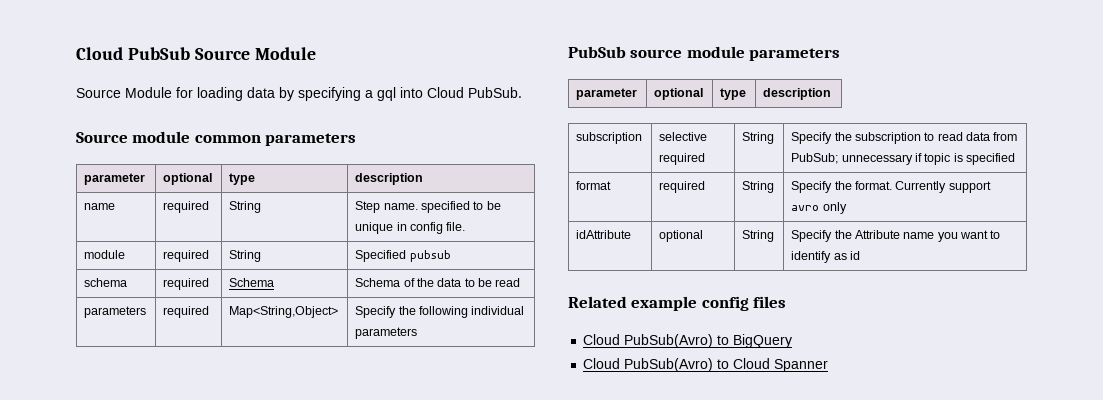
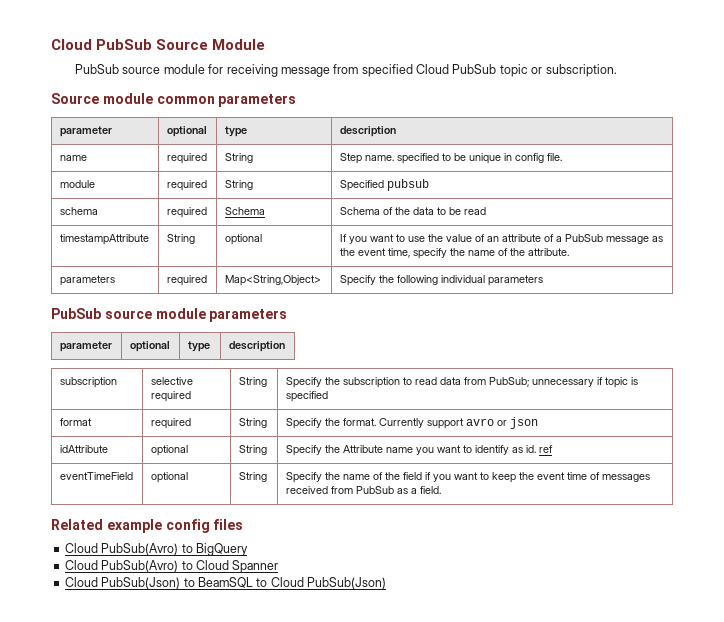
- Source Module for loading data by specifying a gql into Cloud PubSub.
+ PubSub source module for receiving message from specified Cloud PubSub topic or subscription.
+ timestampAttribute | String | optional | If you want to use the value of an attribute of a PubSub message as the event time, specify the name of the attribute.
- format | required | String | Specify the format. Currently support avro only
+ format | required | String | Specify the format. Currently support avro or json
- idAttribute | optional | String | Specify the Attribute name you want to identify as id
+ idAttribute | optional | String | Specify the Attribute name you want to identify as id. ref
+ eventTimeField | optional | String | Specify the name of the field if you want to keep the event time of messages received from PubSub as a field.
+ Cloud PubSub(Json) to BeamSQL to Cloud PubSub(Json)

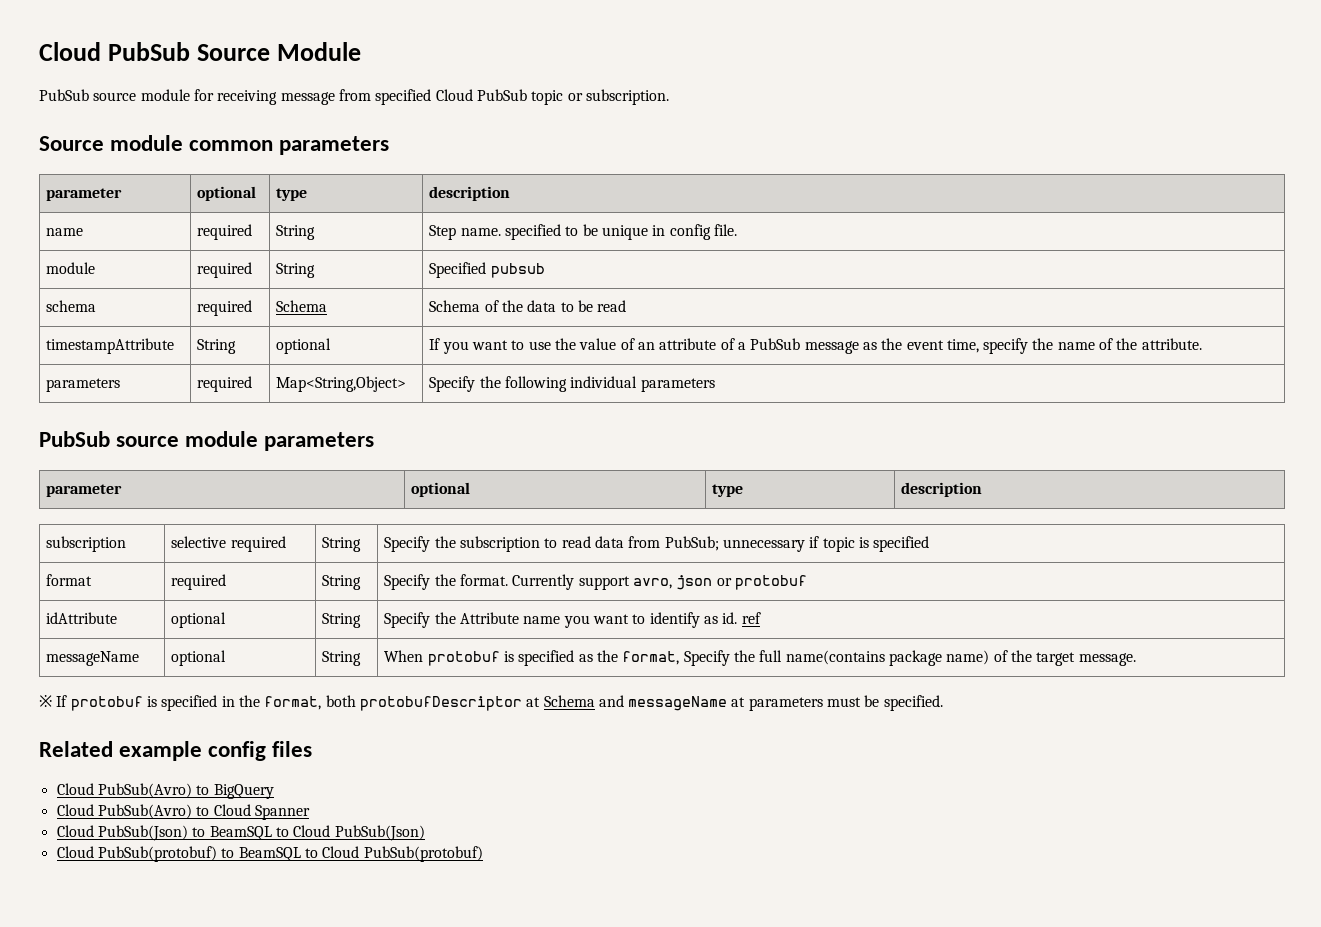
- format | required | String | Specify the format. Currently support avro or json
+ format | required | String | Specify the format. Currently support avro, json or protobuf
- eventTimeField | optional | String | Specify the name of the field if you want to keep the event time of messages received from PubSub as a field.
+ messageName | optional | String | When protobuf is specified as the format, Specify the full name(contains package name) of the target message.
+ ※ If protobuf is specified in the format, both protobufDescriptor at Schema and messageName at parameters must be specified.
+ Cloud PubSub(protobuf) to BeamSQL to Cloud PubSub(protobuf)

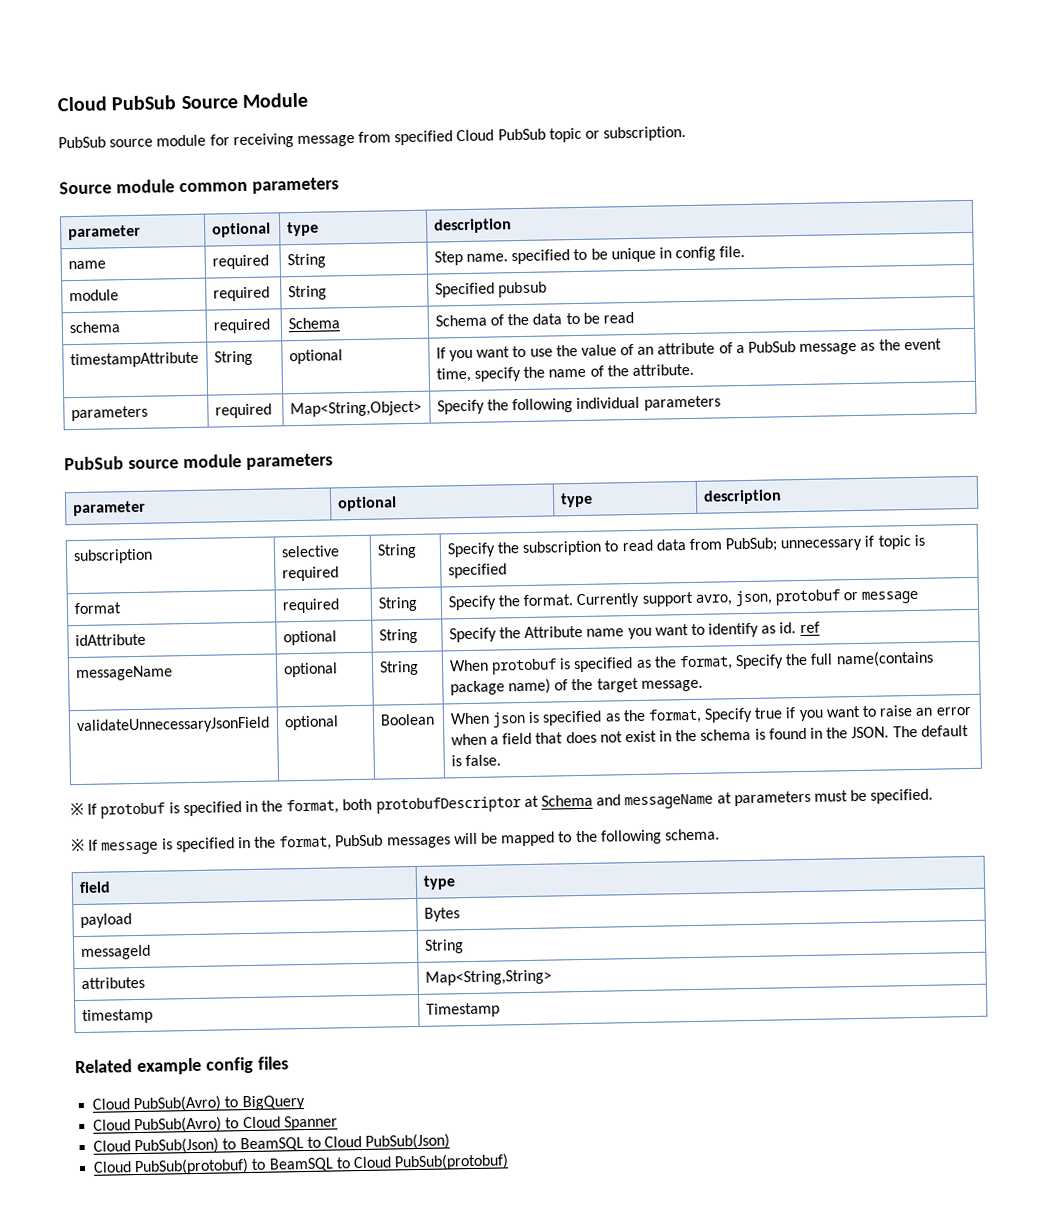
- format | required | String | Specify the format. Currently support avro, json or protobuf
+ format | required | String | Specify the format. Currently support avro, json, protobuf or message
+ validateUnnecessaryJsonField | optional | Boolean | When json is specified as the format, Specify true if you want to raise an error when a field that does not exist in the schema is found in the JSON. The default is false.
+ ※ If message is specified in the format, PubSub messages will be mapped to the following schema.
+ field | type
+ payload | Bytes
+ messageId | String
+ attributes | Map<String,String>
+ timestamp | Timestamp

